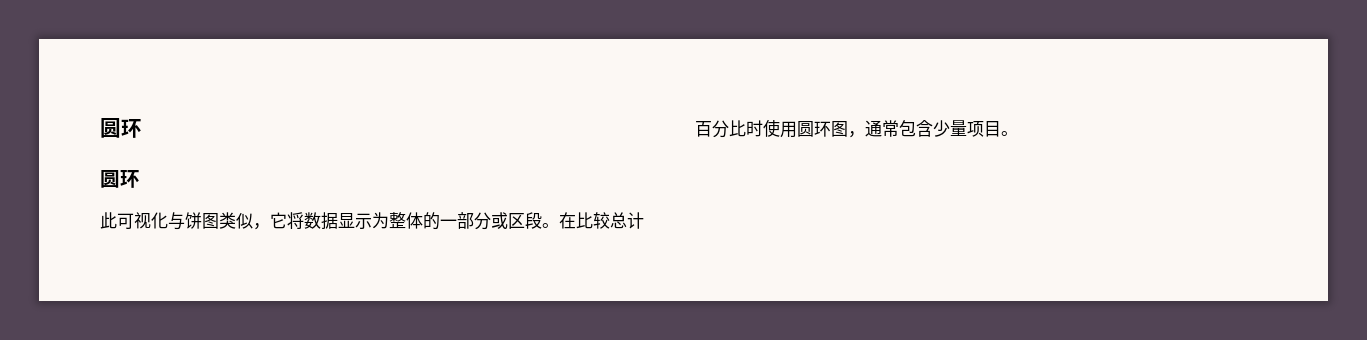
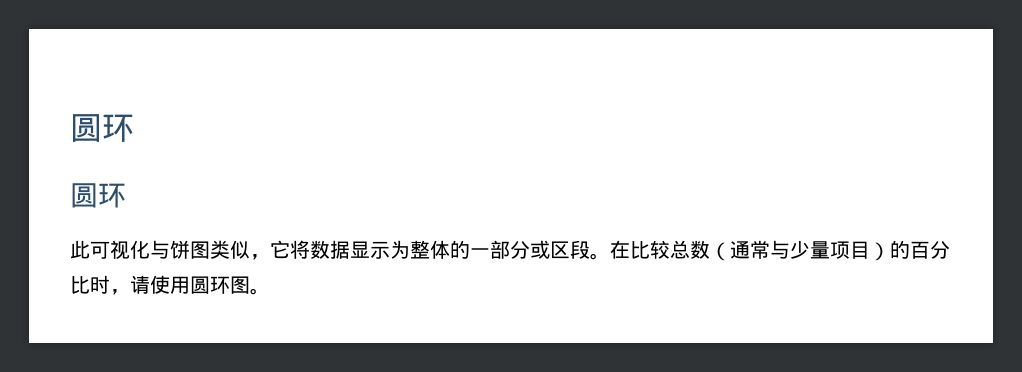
- 在比较总计百分比时使用圆环图，通常包含少量项目。
+ 在比较总数（通常与少量项目）的百分比时，请使用圆环图。

